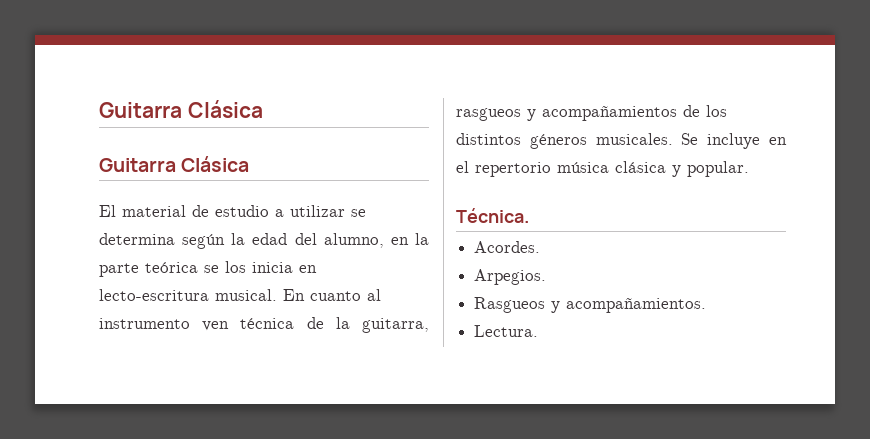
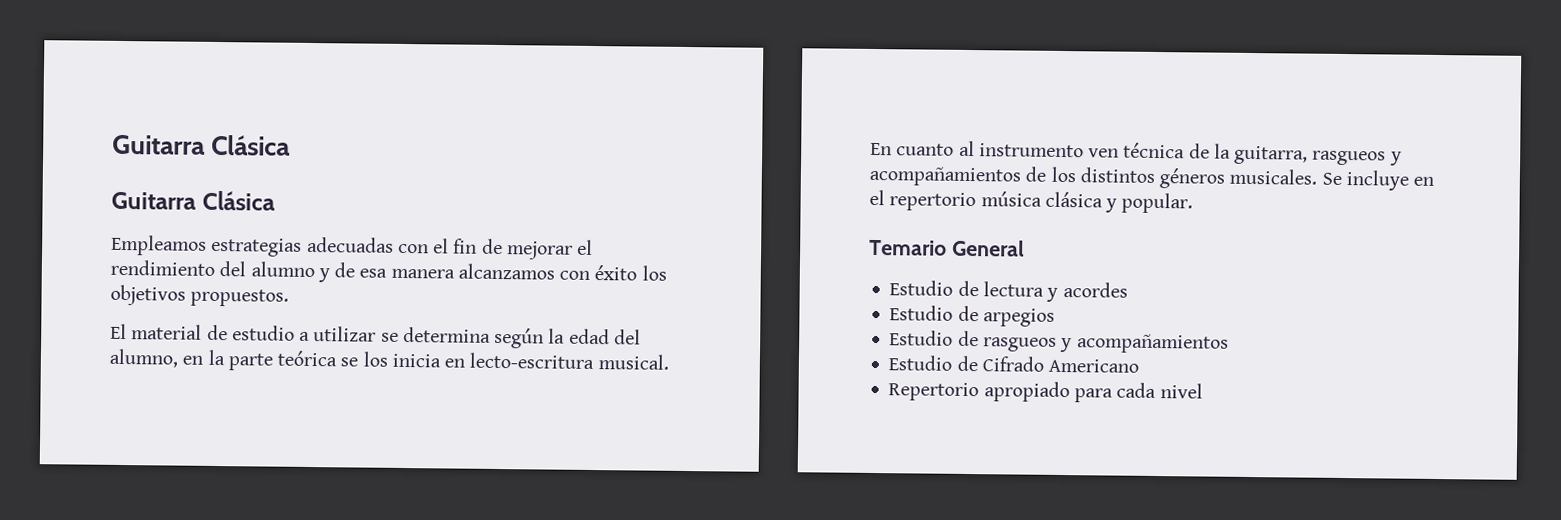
+ Empleamos estrategias adecuadas con el fin de mejorar el rendimiento del alumno y de esa manera alcanzamos con éxito los objetivos propuestos.
- Técnica.
- Acordes.
- Arpegios.
- Rasgueos y acompañamientos.
- Lectura.
+ Temario General
+ Estudio de lectura y acordes
+ Estudio de arpegios
+ Estudio de rasgueos y acompañamientos
+ Estudio de Cifrado Americano
+ Repertorio apropiado para cada nivel

